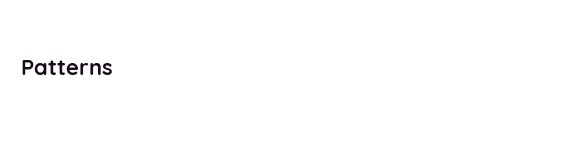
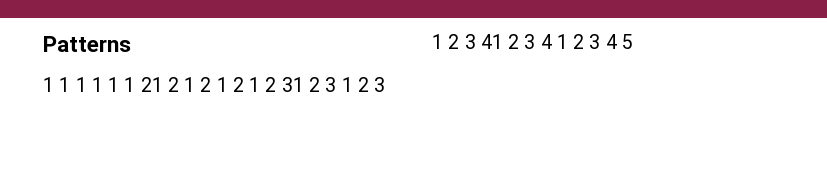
+ 1 1 1 1 1 1 21 2 1 2 1 2 1 2 31 2 3 1 2 3 1 2 3 41 2 3 4 1 2 3 4 5

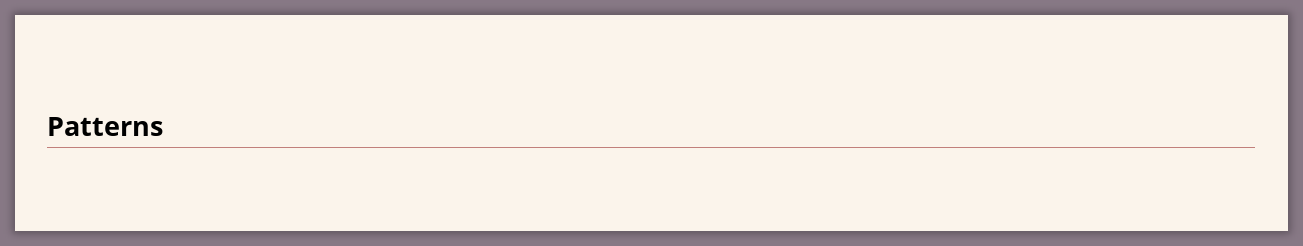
- 1 1 1 1 1 1 21 2 1 2 1 2 1 2 31 2 3 1 2 3 1 2 3 41 2 3 4 1 2 3 4 5

